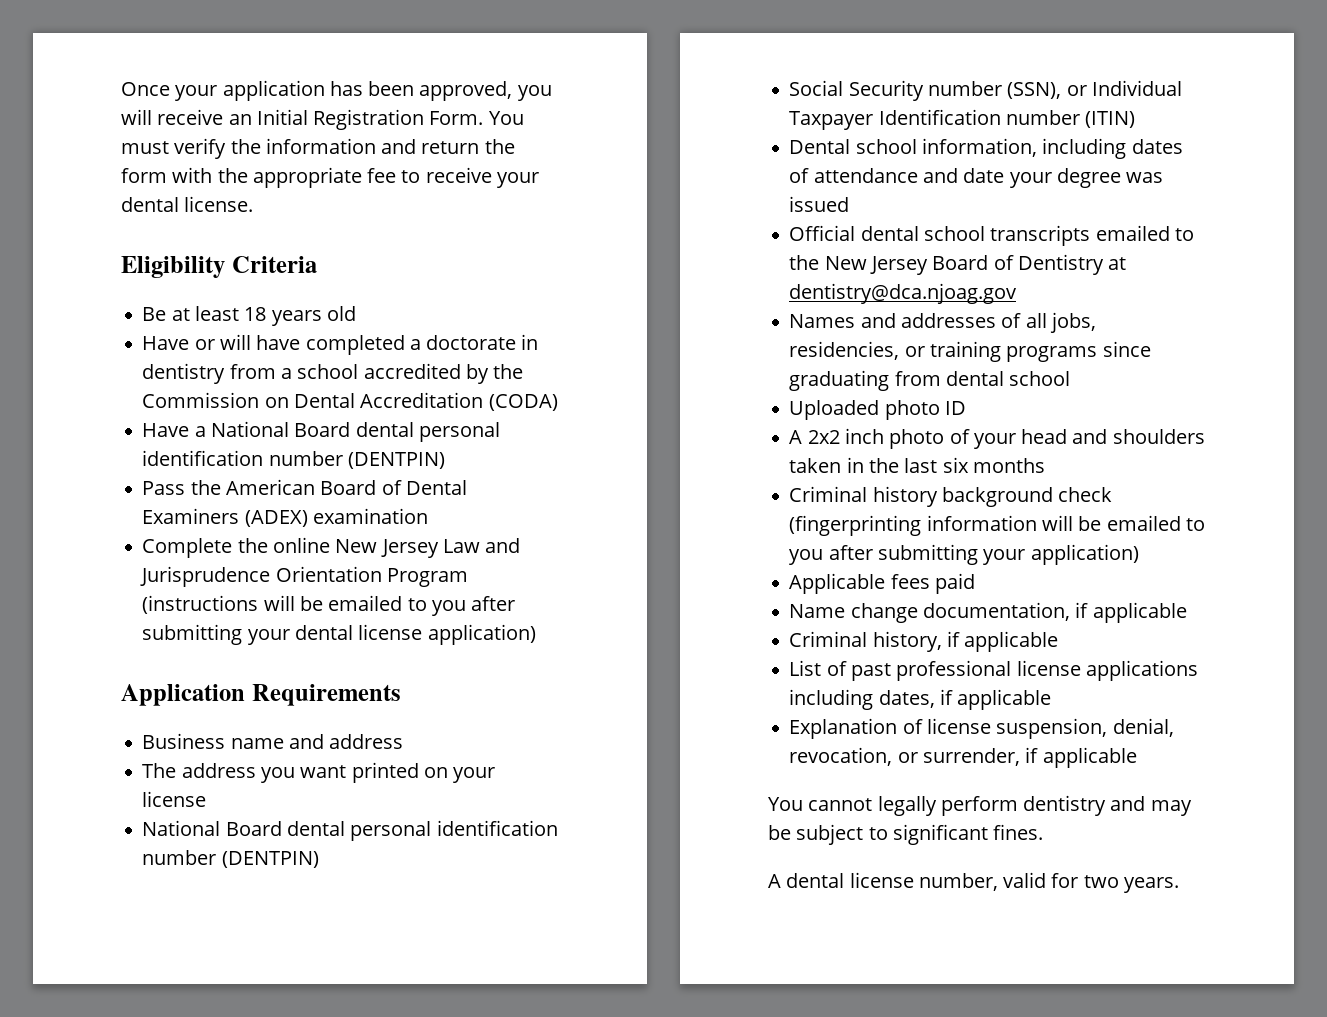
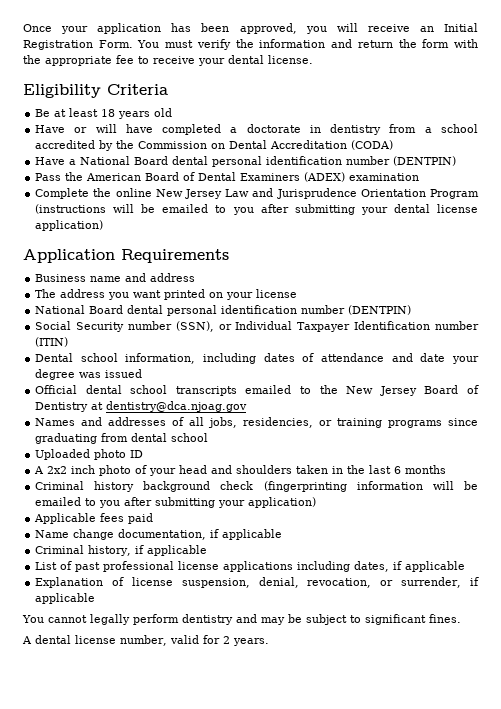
- A 2x2 inch photo of your head and shoulders taken in the last six months
+ A 2x2 inch photo of your head and shoulders taken in the last 6 months
- A dental license number, valid for two years.
+ A dental license number, valid for 2 years.

